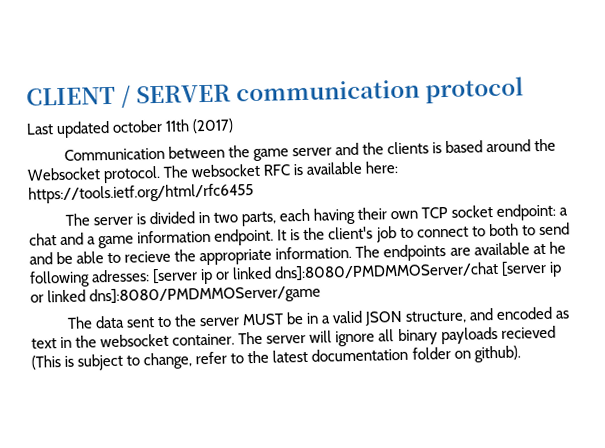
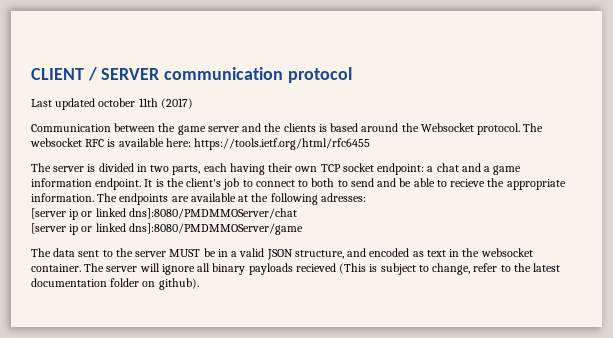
- The endpoints are available at he following adresses: [server ip or linked dns]:8080/PMDMMOServer/chat [server ip or linked dns]:8080/PMDMMOServer/game
+ The endpoints are available at the following adresses:
+ [server ip or linked dns]:8080/PMDMMOServer/chat
+ [server ip or linked dns]:8080/PMDMMOServer/game

